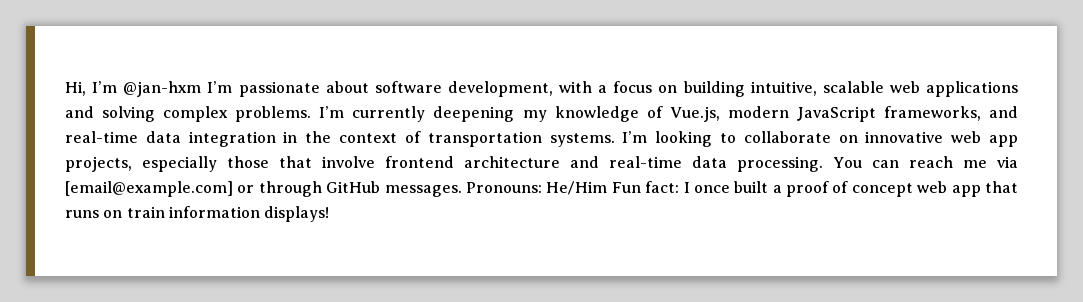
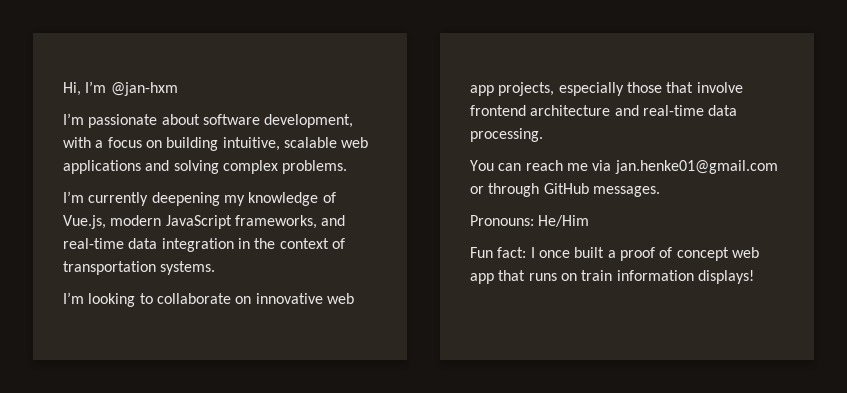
- Hi, I’m @jan-hxm I’m passionate about software development, with a focus on building intuitive, scalable web applications and solving complex problems. I’m currently deepening my knowledge of Vue.js, modern JavaScript frameworks, and real-time data integration in the context of transportation systems. I’m looking to collaborate on innovative web app projects, especially those that involve frontend architecture and real-time data processing. You can reach me via [email@example.com] or through GitHub messages. Pronouns:
+ Hi, I’m @jan-hxm
+ I’m passionate about software development, with a focus on building intuitive, scalable web applications and solving complex problems.
+ I’m currently deepening my knowledge of Vue.js, modern JavaScript frameworks, and real-time data integration in the context of transportation systems.
+ I’m looking to collaborate on innovative web app projects, especially those that involve frontend architecture and real-time data processing.
+ You can reach me via jan.henke01@gmail.com or through GitHub messages.
+ Pronouns:
- He/Him Fun fact:
+ He/Him
+ Fun fact:

